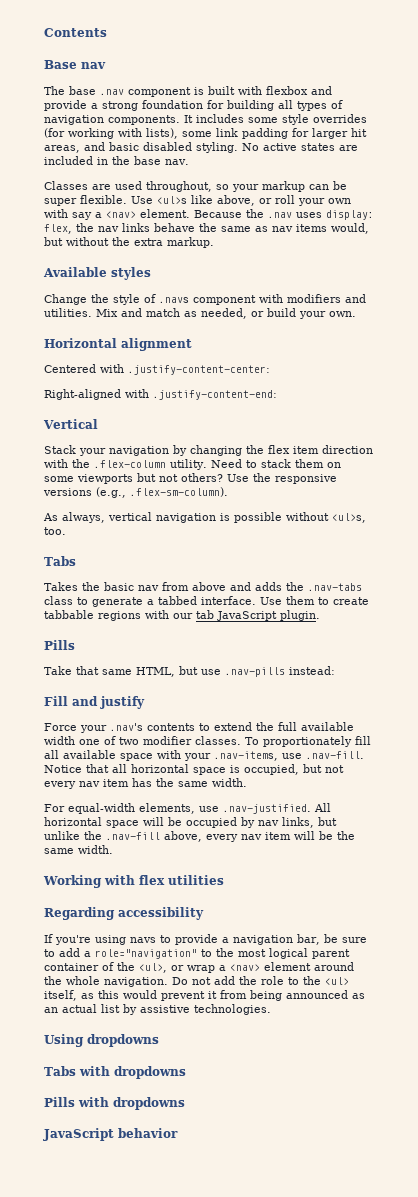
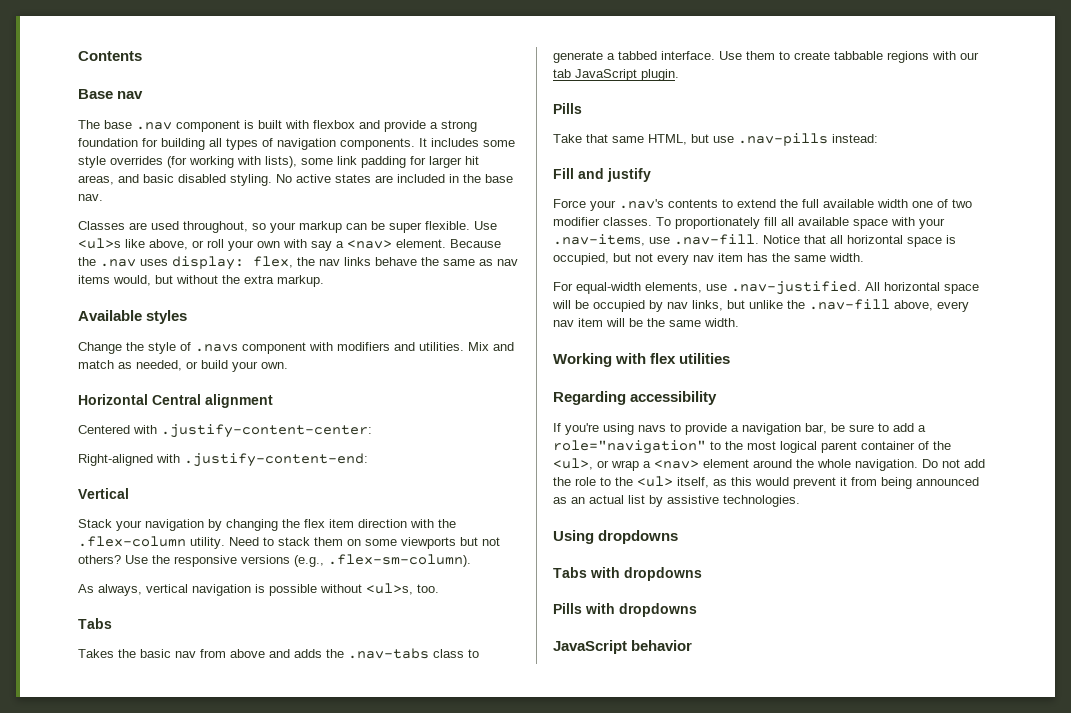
- Horizontal alignment
+ Horizontal Central alignment

